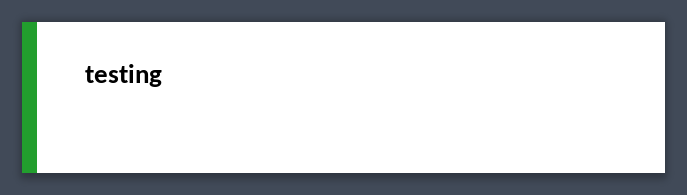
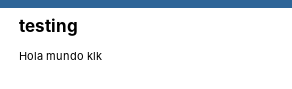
+ Hola mundo klk

